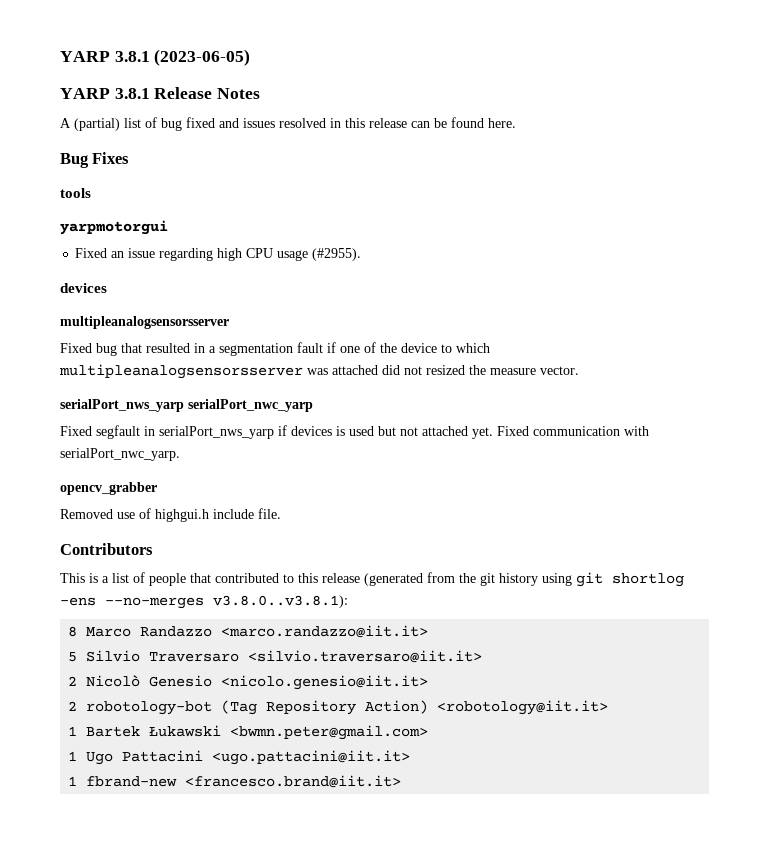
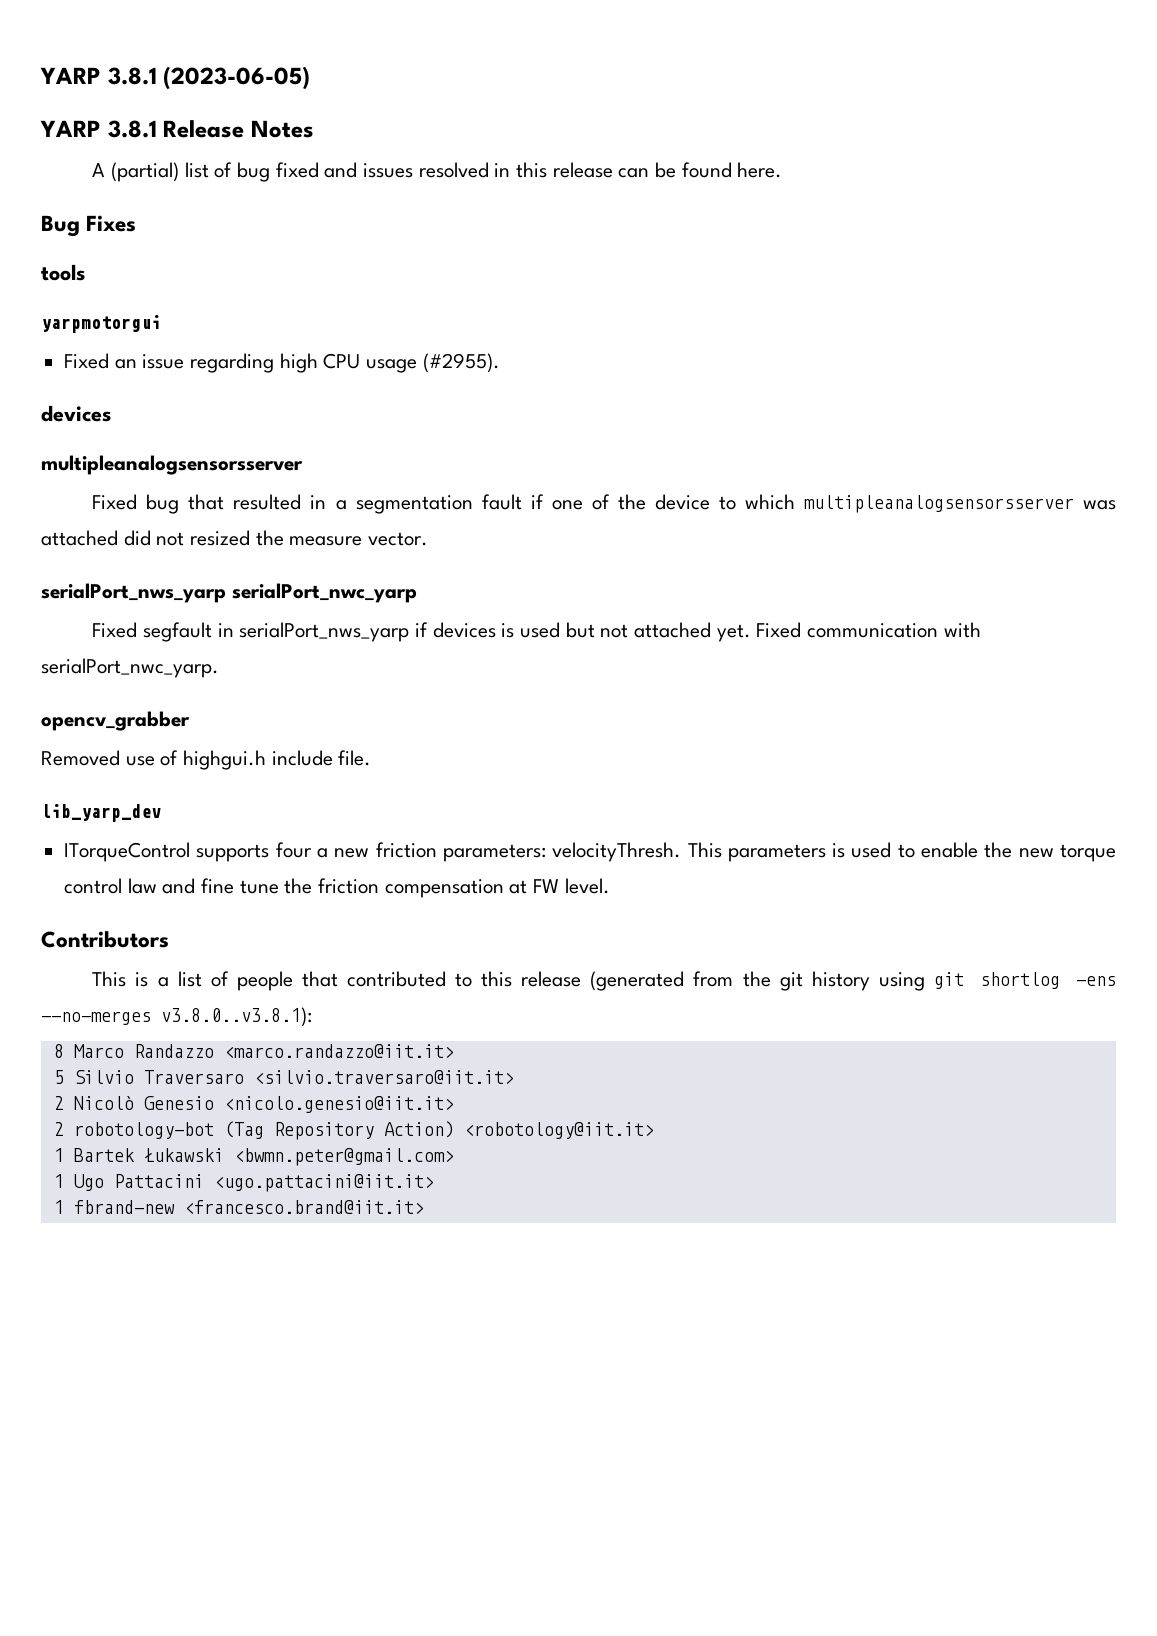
+ lib_yarp_dev
+ ITorqueControl supports four a new friction parameters: velocityThresh. This parameters is used to enable the new torque control law and fine tune the friction compensation at FW level.

